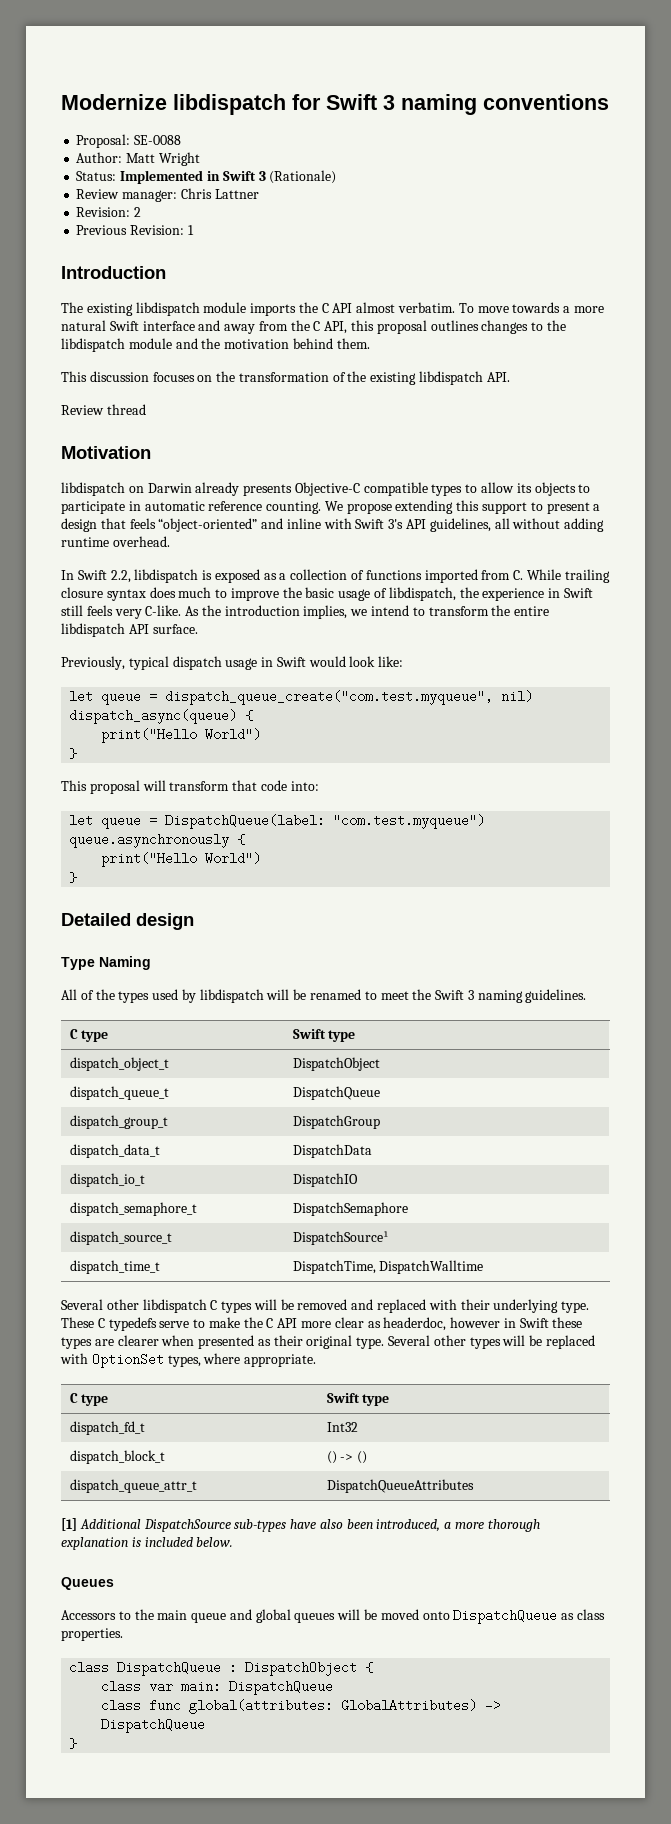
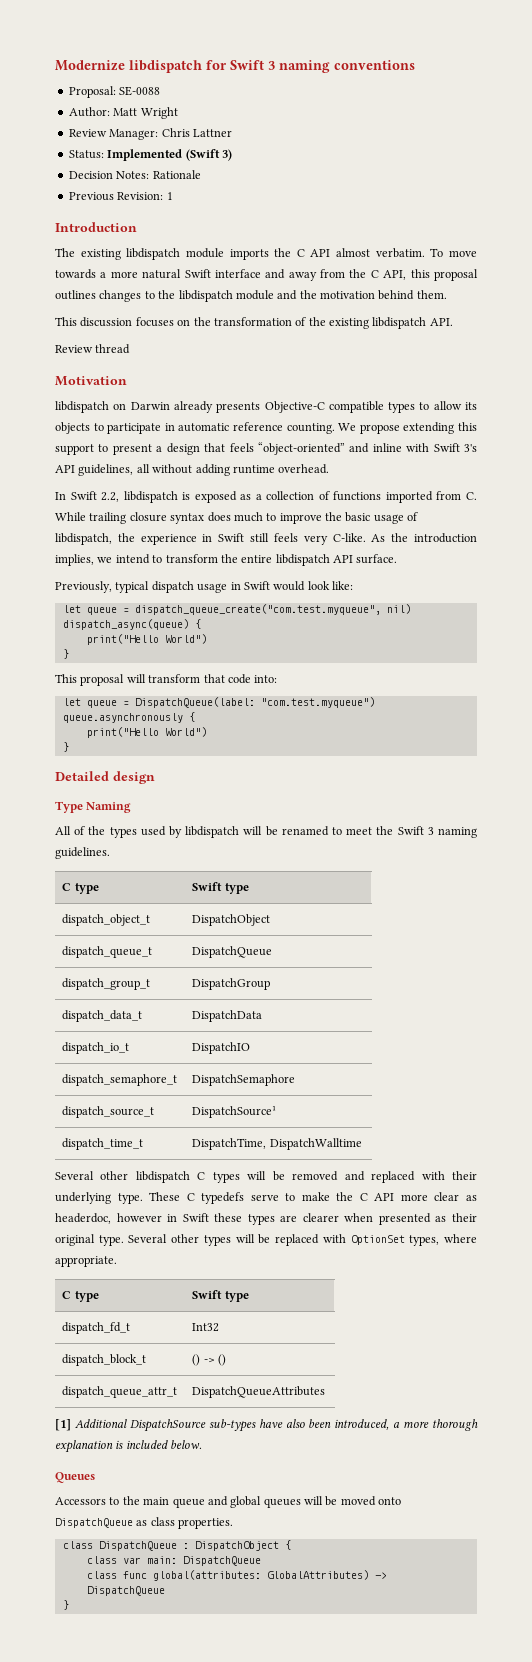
- Status: Implemented in Swift 3 (Rationale)
- Review manager: Chris Lattner
+ Review Manager: Chris Lattner
- Revision: 2
+ Status: Implemented (Swift 3)
+ Decision Notes: Rationale

